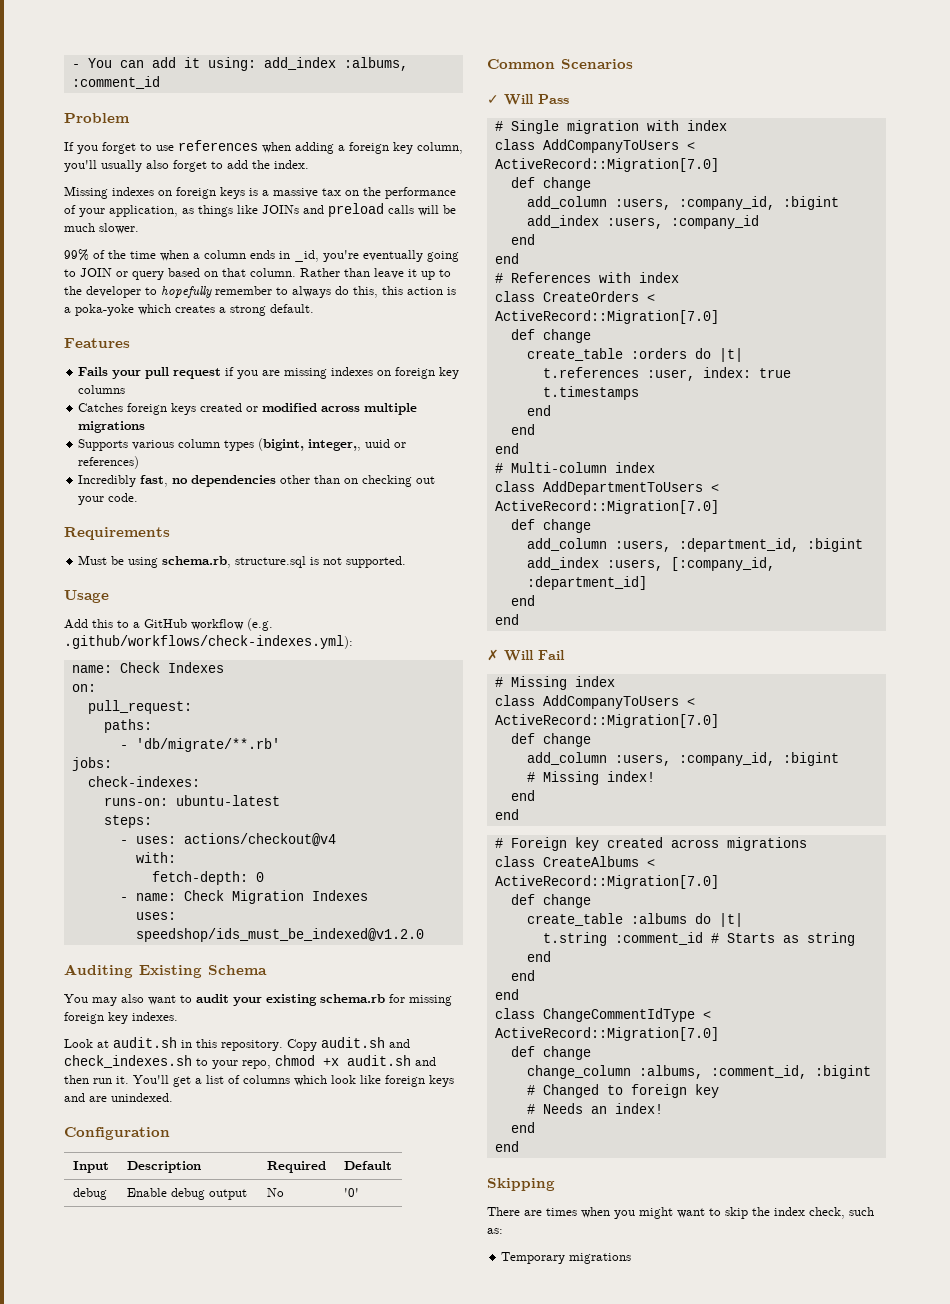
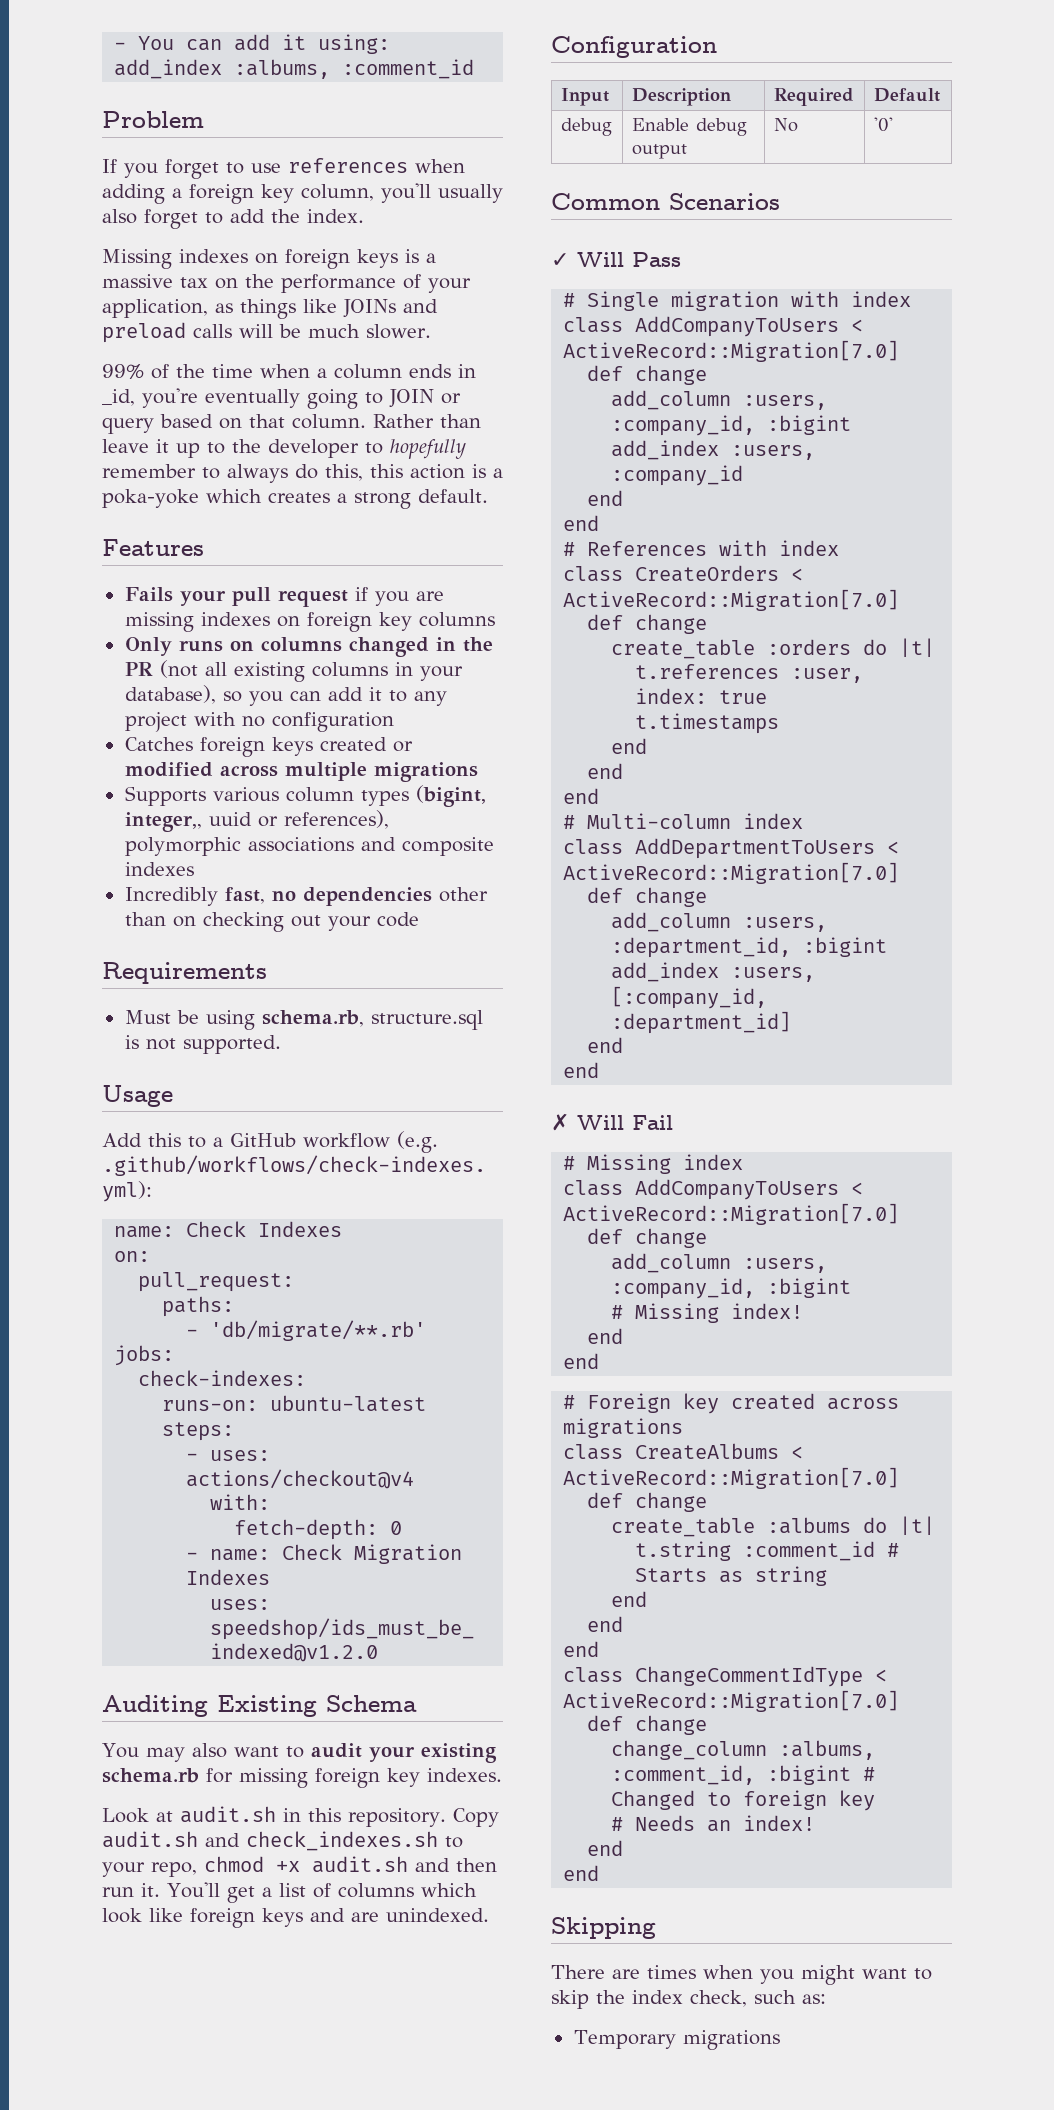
+ Only runs on columns changed in the PR (not all existing columns in your database), so you can add it to any project with no configuration
- Supports various column types (bigint, integer,, uuid or references)
+ Supports various column types (bigint, integer,, uuid or references), polymorphic associations and composite indexes
- Incredibly fast, no dependencies other than on checking out your code.
+ Incredibly fast, no dependencies other than on checking out your code

